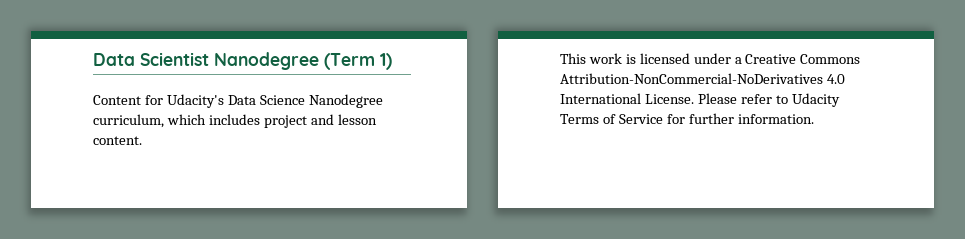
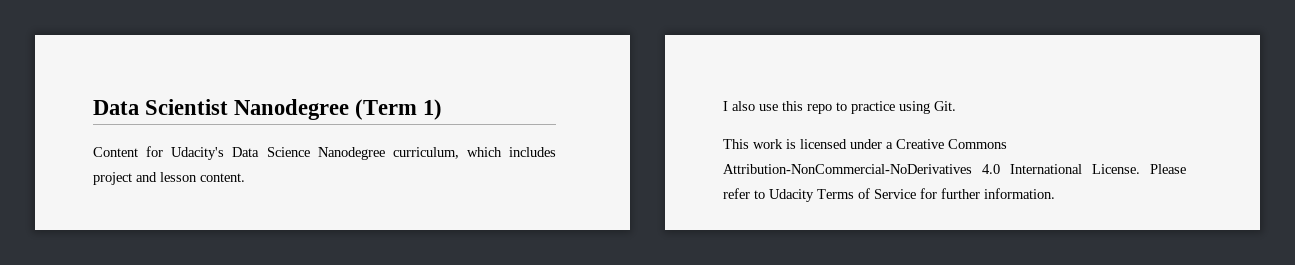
+ I also use this repo to practice using Git.

